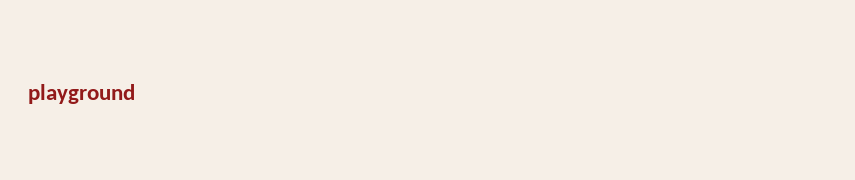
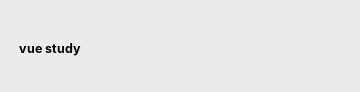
- playground
+ vue study

